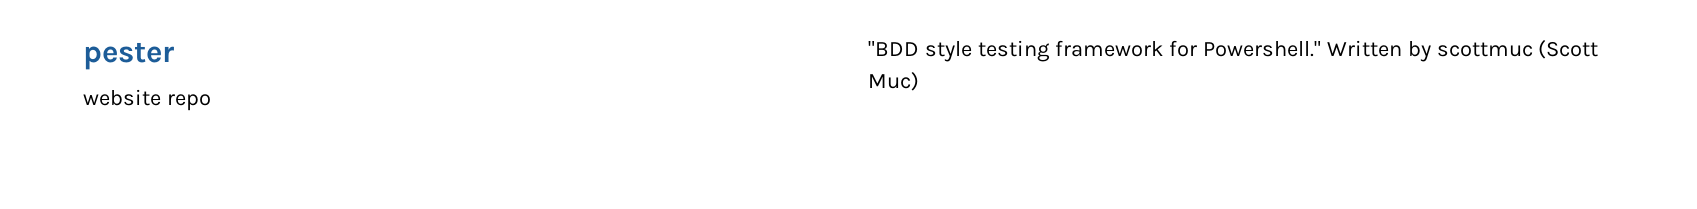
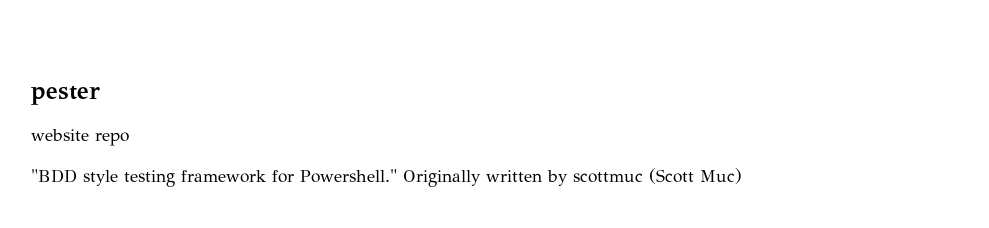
- Written by scottmuc (Scott Muc)
+ Originally written by scottmuc (Scott Muc)

